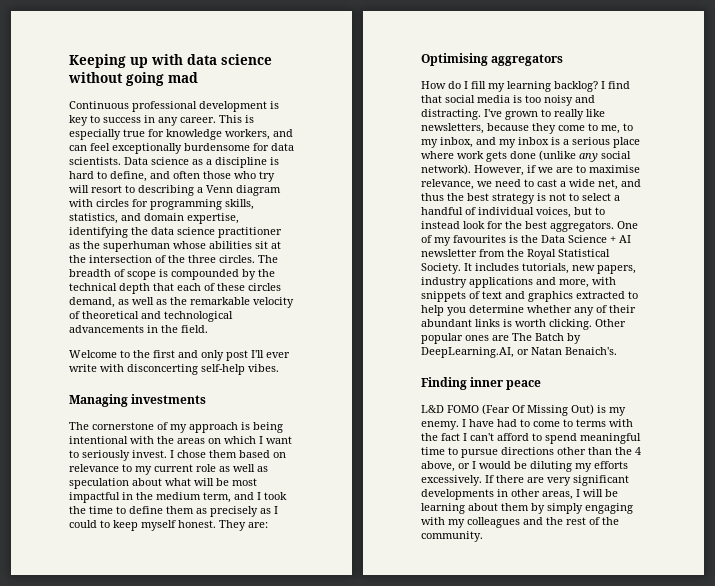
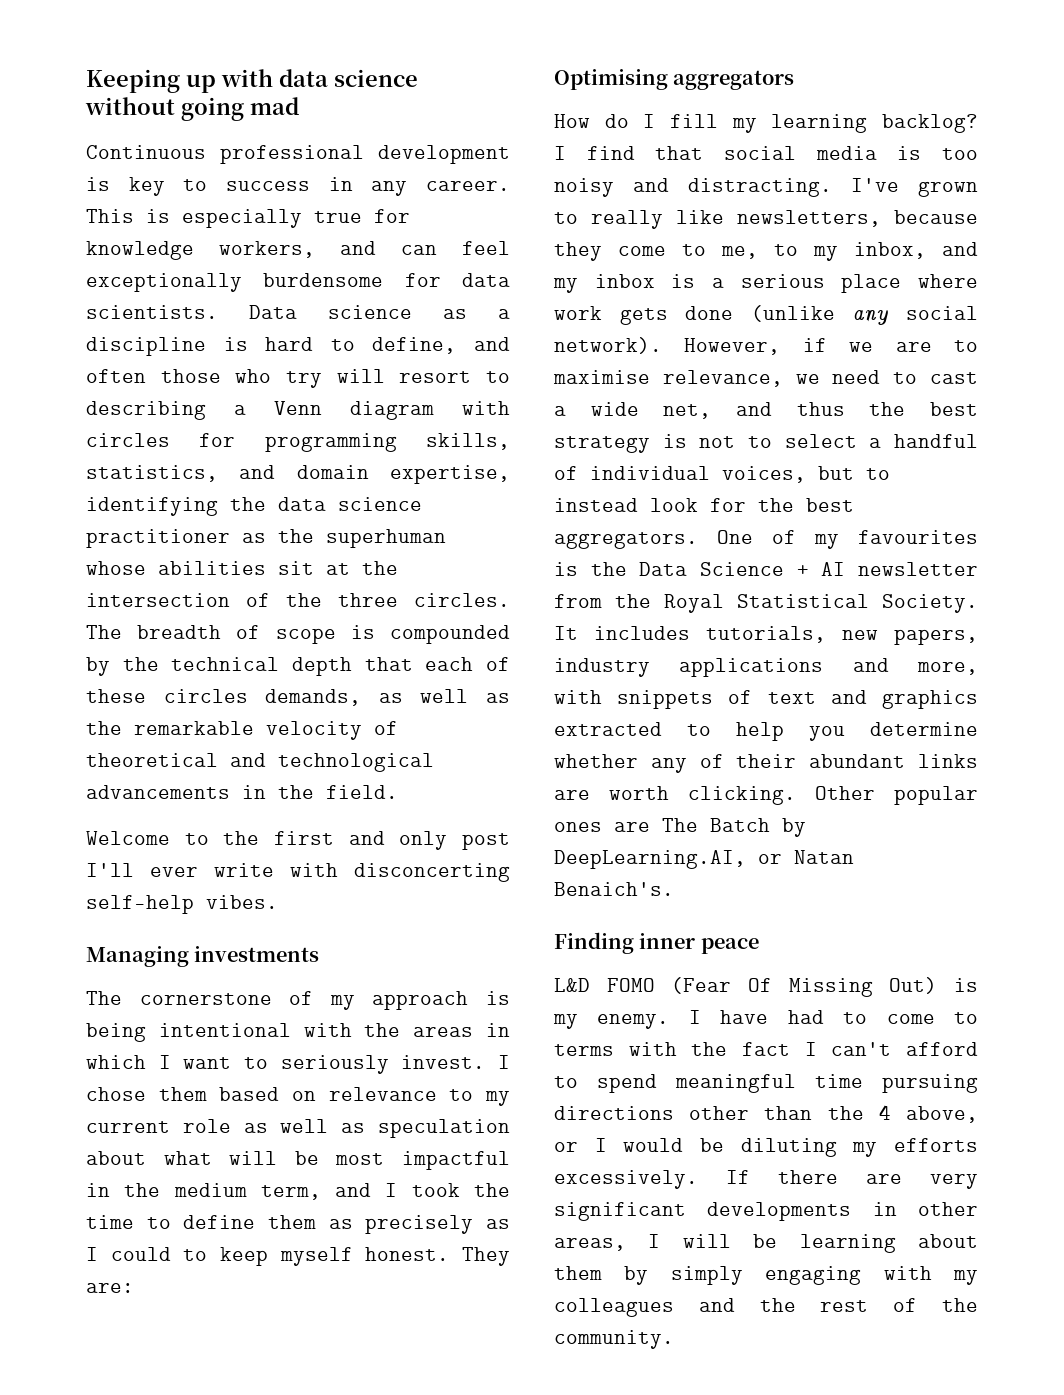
- The breadth of scope is compounded by the technical depth that each of these circles demand, as well as the remarkable velocity of theoretical and technological advancements in the field.
+ The breadth of scope is compounded by the technical depth that each of these circles demands, as well as the remarkable velocity of theoretical and technological advancements in the field.
- The cornerstone of my approach is being intentional with the areas on which I want to seriously invest.
+ The cornerstone of my approach is being intentional with the areas in which I want to seriously invest.
- It includes tutorials, new papers, industry applications and more, with snippets of text and graphics extracted to help you determine whether any of their abundant links is worth clicking.
+ It includes tutorials, new papers, industry applications and more, with snippets of text and graphics extracted to help you determine whether any of their abundant links are worth clicking.
- I have had to come to terms with the fact I can't afford to spend meaningful time to pursue directions other than the 4 above, or I would be diluting my efforts excessively.
+ I have had to come to terms with the fact I can't afford to spend meaningful time pursuing directions other than the 4 above, or I would be diluting my efforts excessively.

